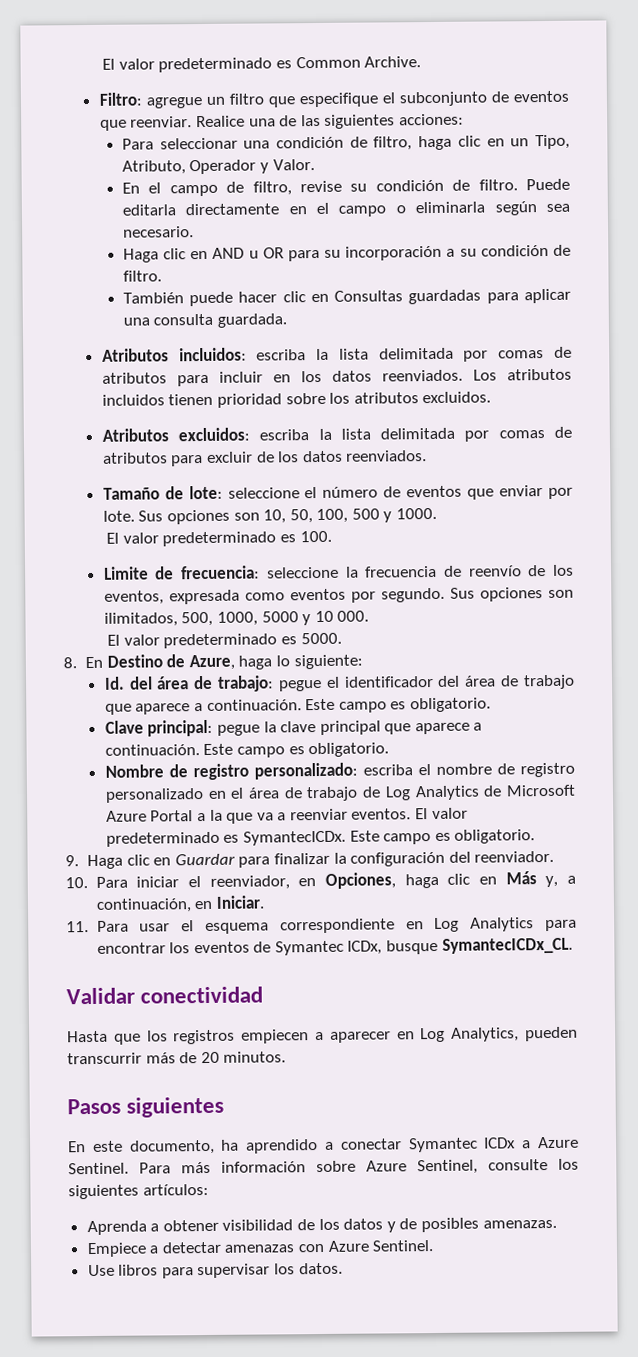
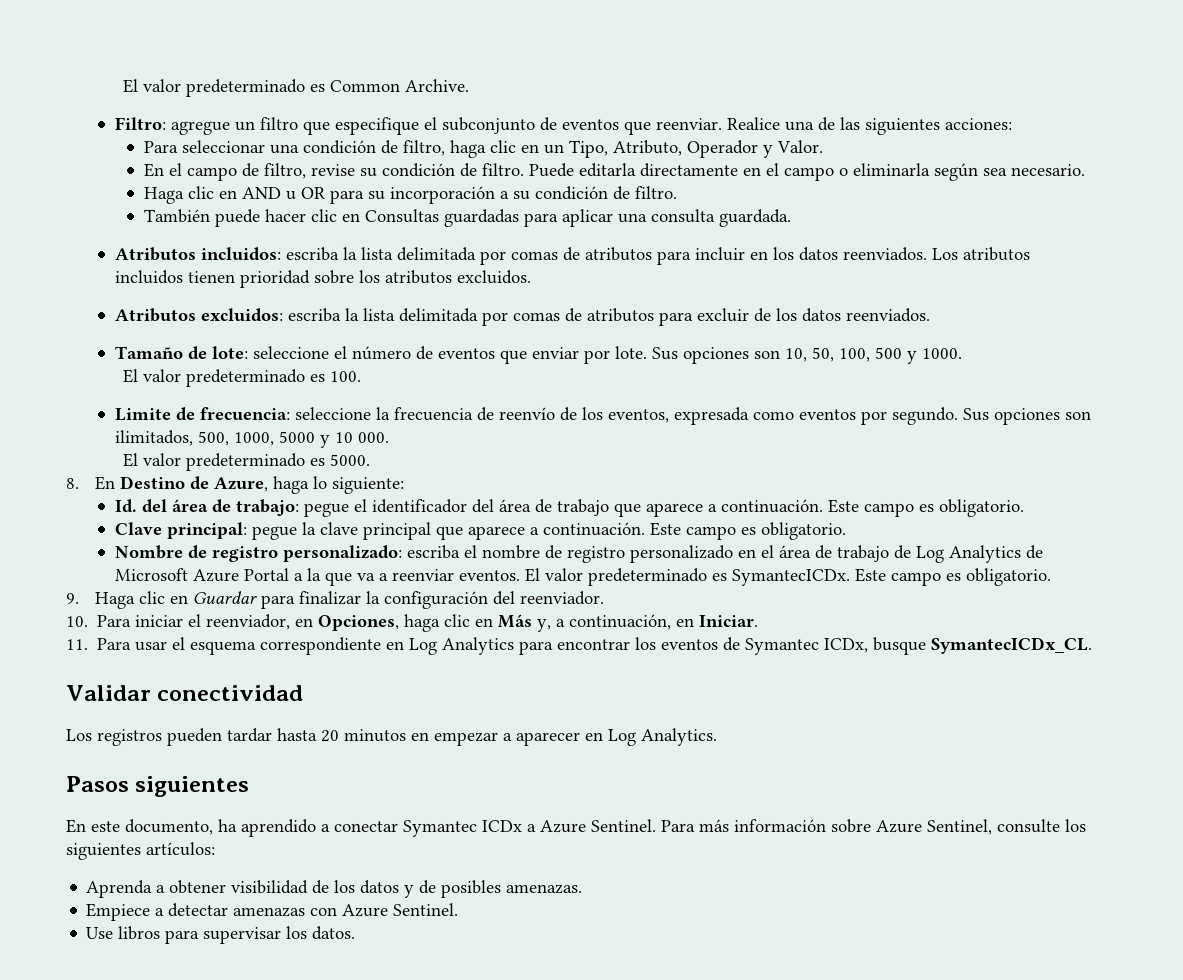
- Hasta que los registros empiecen a aparecer en Log Analytics, pueden transcurrir más de 20 minutos.
+ Los registros pueden tardar hasta 20 minutos en empezar a aparecer en Log Analytics.

